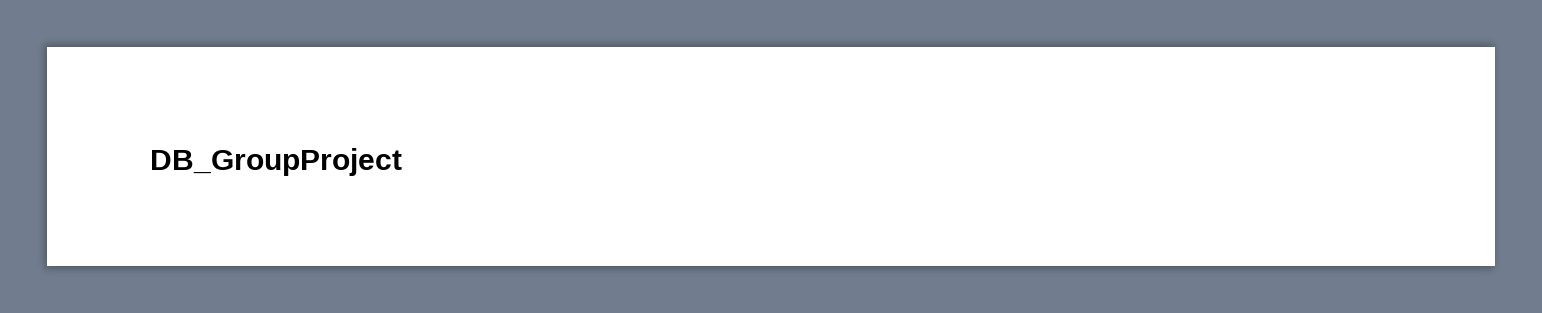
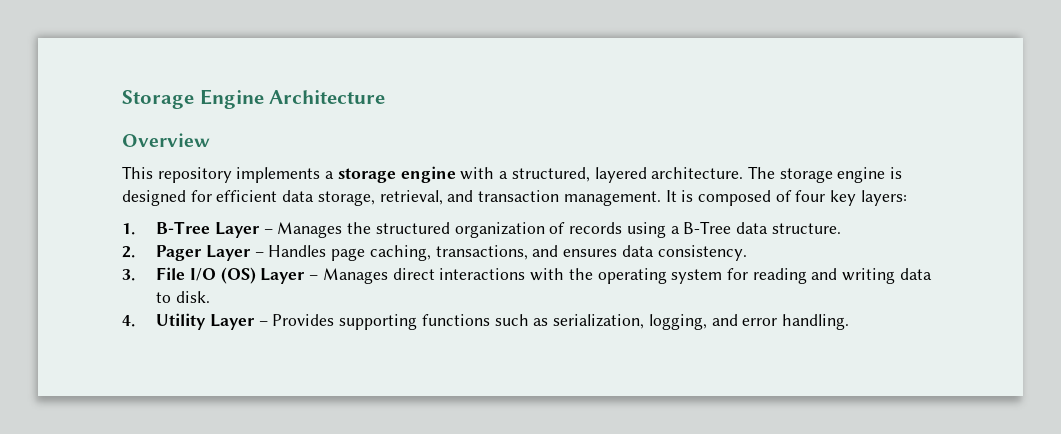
- DB_GroupProject
+ Storage Engine Architecture
+ Overview
+ This repository implements a storage engine with a structured, layered architecture. The storage engine is designed for efficient data storage, retrieval, and transaction management. It is composed of four key layers:
+ 1. B-Tree Layer – Manages the structured organization of records using a B-Tree data structure.
+ 2. Pager Layer – Handles page caching, transactions, and ensures data consistency.
+ 3. File I/O (OS) Layer – Manages direct interactions with the operating system for reading and writing data to disk.
+ 4. Utility Layer – Provides supporting functions such as serialization, logging, and error handling.

